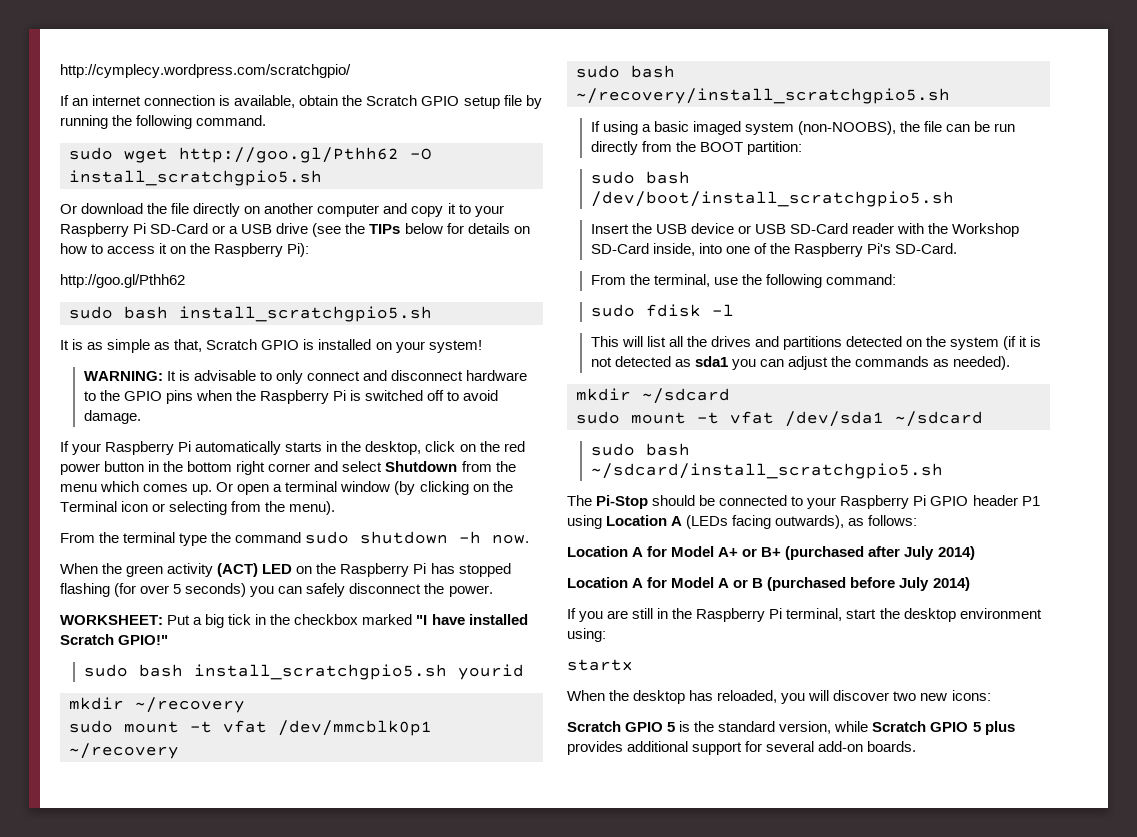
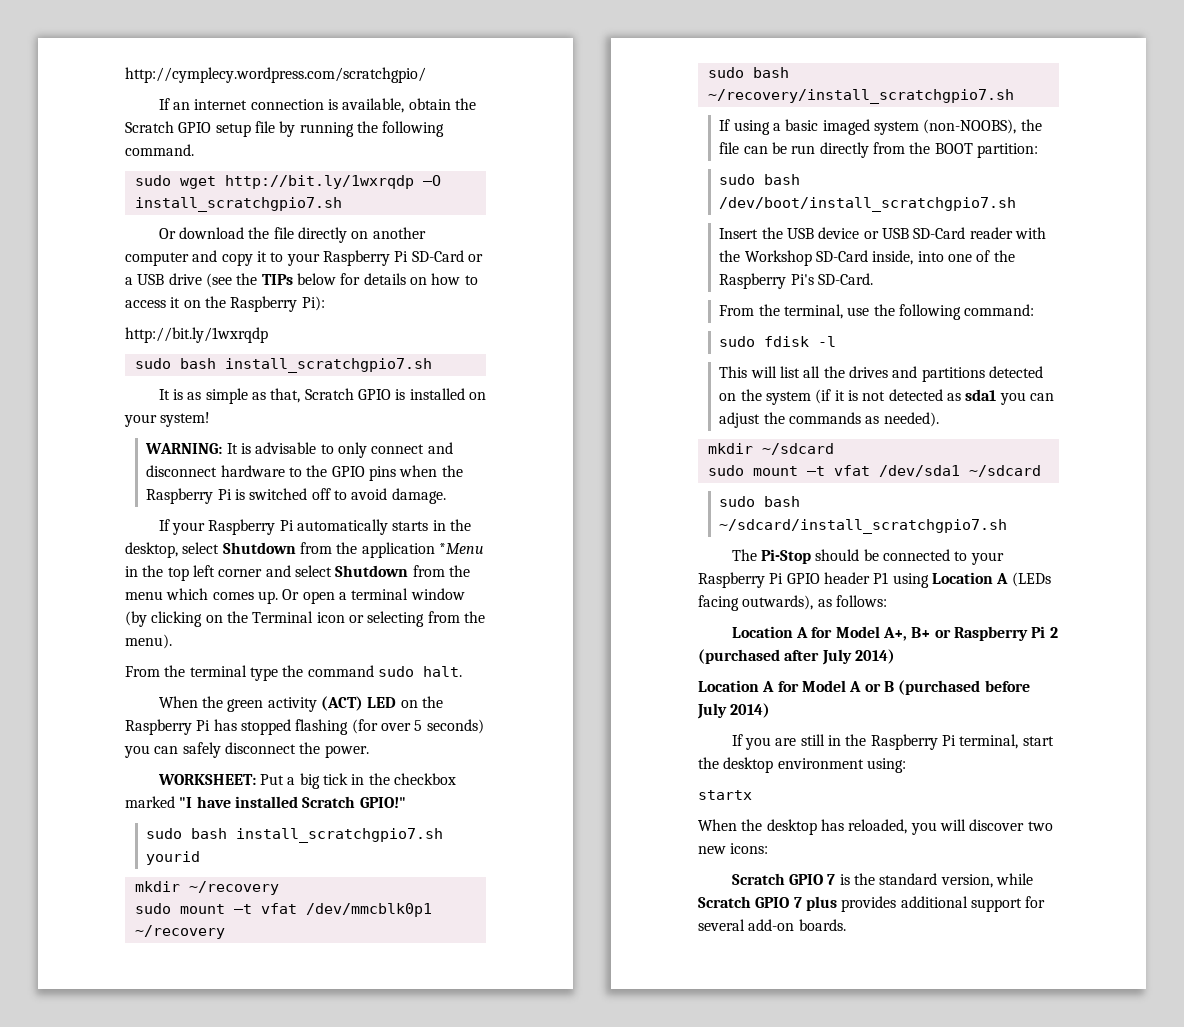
- sudo wget http://goo.gl/Pthh62 –O install_scratchgpio5.sh
+ sudo wget http://bit.ly/1wxrqdp –O install_scratchgpio7.sh
  Or download the file directly on another computer and copy it to your Raspberry Pi SD-Card or a USB drive (see the TIPs below for details on how to access it on the Raspberry Pi):
- http://goo.gl/Pthh62
- sudo bash install_scratchgpio5.sh
+ http://bit.ly/1wxrqdp
+ sudo bash install_scratchgpio7.sh
- If your Raspberry Pi automatically starts in the desktop, click on the red power button in the bottom right corner and select Shutdown from the menu which comes up.
+ If your Raspberry Pi automatically starts in the desktop, select Shutdown from the application *Menu in the top left corner and select Shutdown from the menu which comes up.
- From the terminal type the command sudo shutdown -h now.
+ From the terminal type the command sudo halt.
- sudo bash install_scratchgpio5.sh yourid
+ sudo bash install_scratchgpio7.sh yourid
- sudo bash ~/recovery/install_scratchgpio5.sh
+ sudo bash ~/recovery/install_scratchgpio7.sh
- sudo bash /dev/boot/install_scratchgpio5.sh
+ sudo bash /dev/boot/install_scratchgpio7.sh
- sudo bash ~/sdcard/install_scratchgpio5.sh
+ sudo bash ~/sdcard/install_scratchgpio7.sh
- Location A for Model A+ or B+ (purchased after July 2014)
+ Location A for Model A+, B+ or Raspberry Pi 2 (purchased after July 2014)
- Scratch GPIO 5 is the standard version, while Scratch GPIO 5 plus provides additional support for several add-on boards.
+ Scratch GPIO 7 is the standard version, while Scratch GPIO 7 plus provides additional support for several add-on boards.

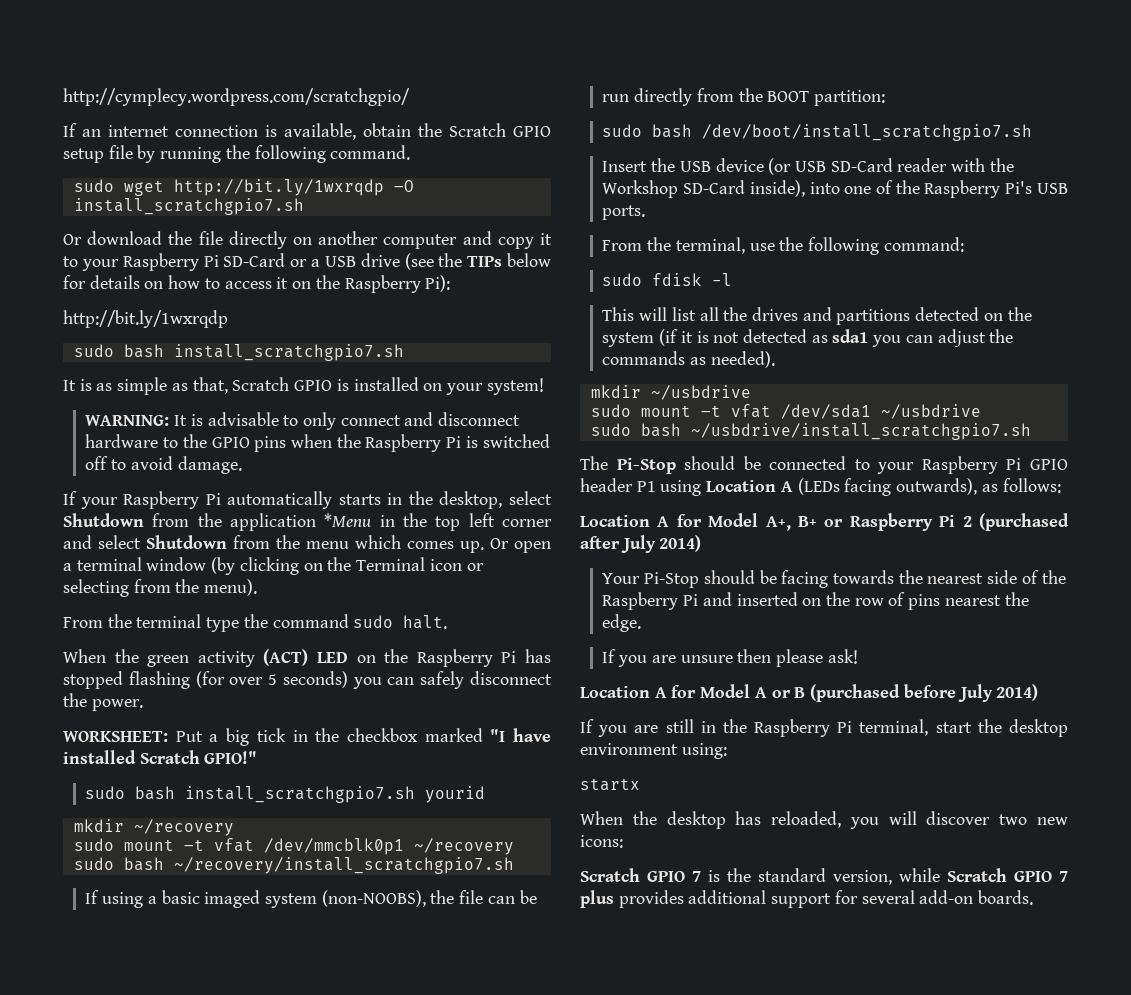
- Insert the USB device or USB SD-Card reader with the Workshop SD-Card inside, into one of the Raspberry Pi's SD-Card.
+ Insert the USB device (or USB SD-Card reader with the Workshop SD-Card inside), into one of the Raspberry Pi's USB ports.
- mkdir ~/sdcard
+ mkdir ~/usbdrive
- sudo mount –t vfat /dev/sda1 ~/sdcard
- sudo bash ~/sdcard/install_scratchgpio7.sh
+ sudo mount –t vfat /dev/sda1 ~/usbdrive
+ sudo bash ~/usbdrive/install_scratchgpio7.sh
+ Your Pi-Stop should be facing towards the nearest side of the Raspberry Pi and inserted on the row of pins nearest the edge.
+ If you are unsure then please ask!

